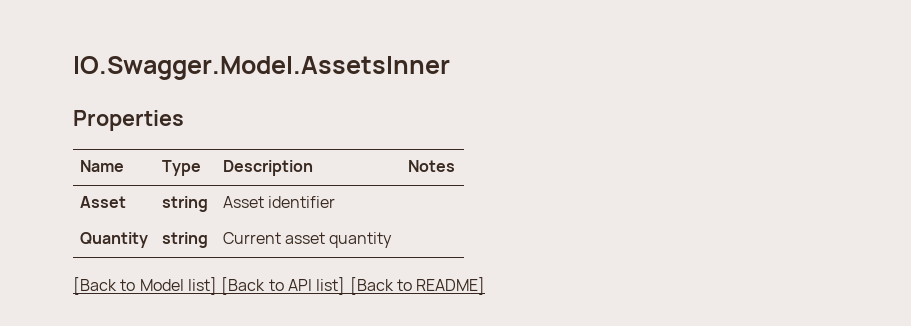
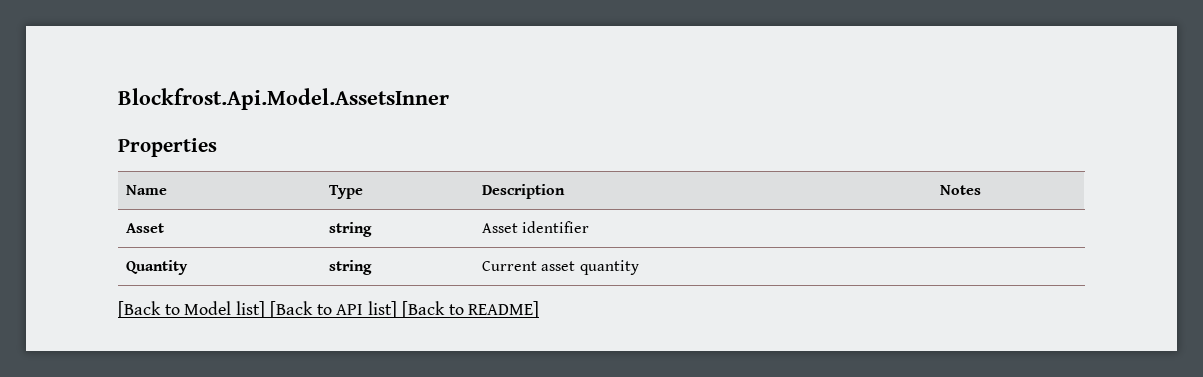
- IO.Swagger.Model.AssetsInner
+ Blockfrost.Api.Model.AssetsInner

